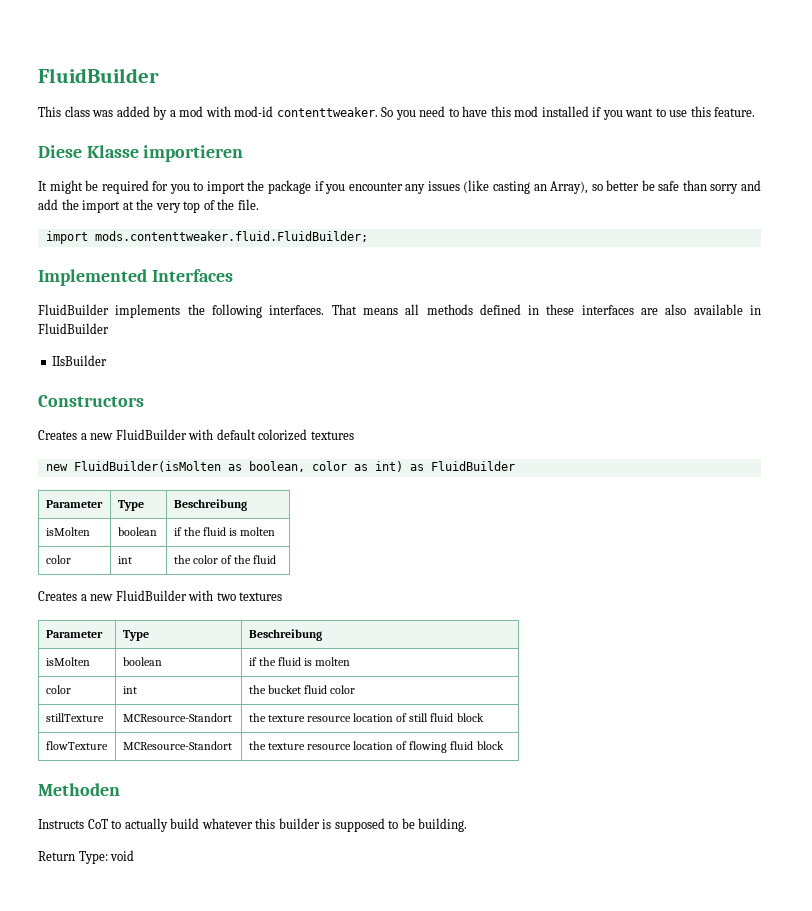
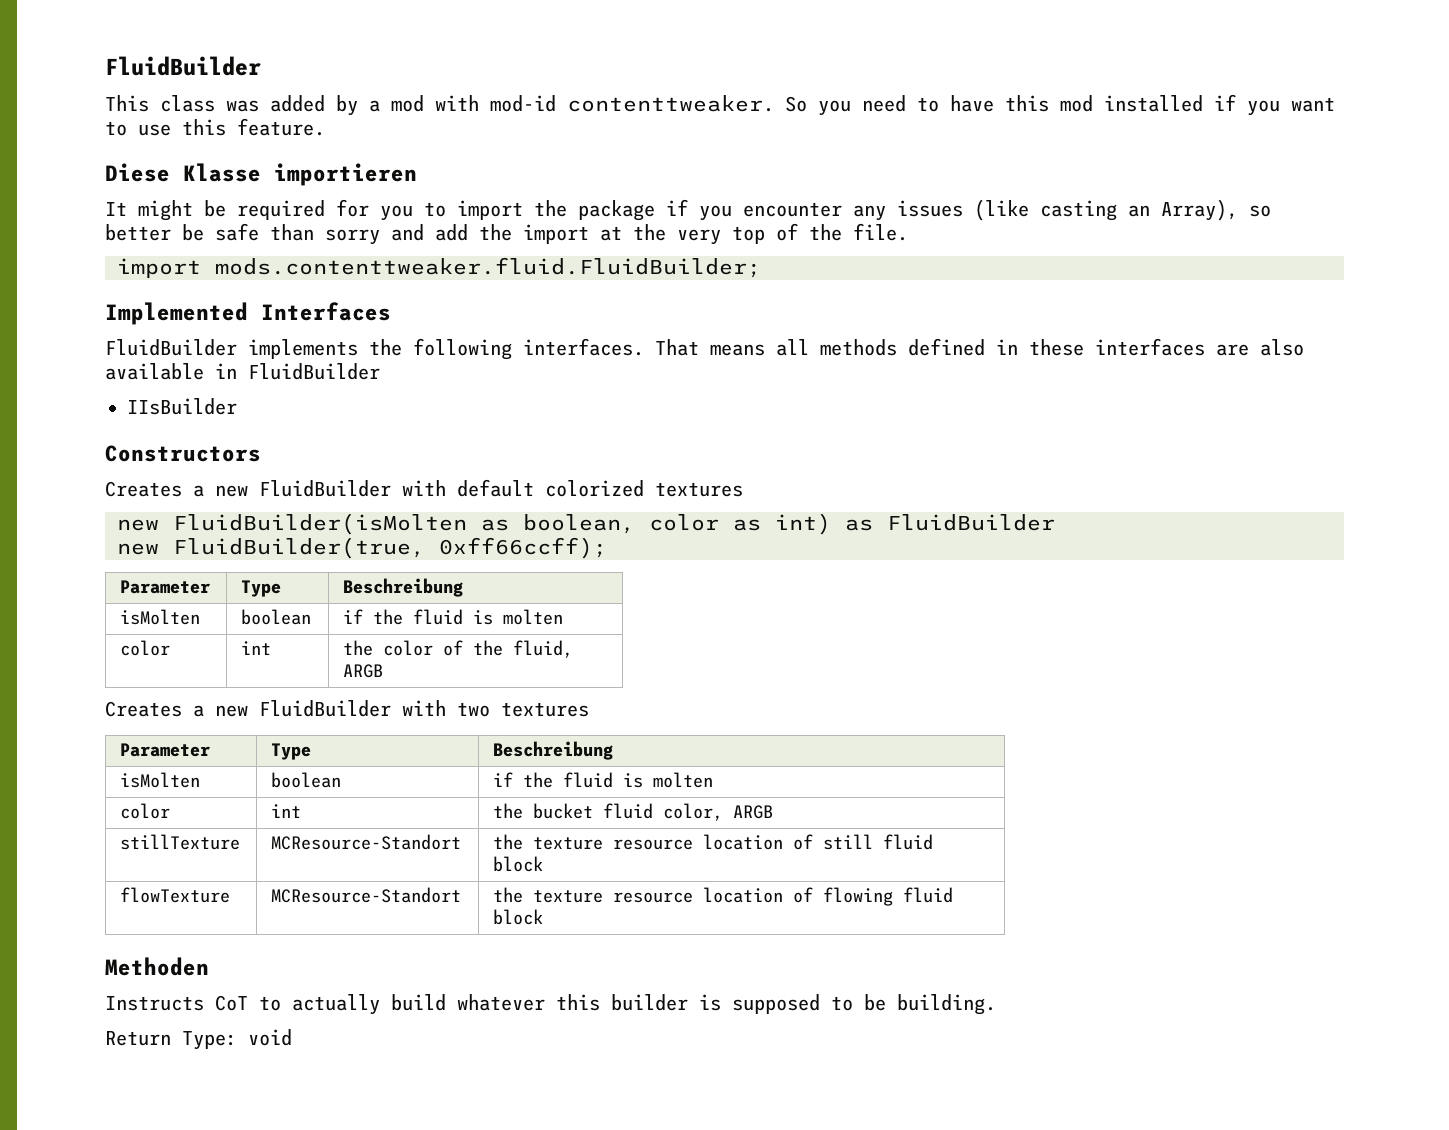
+ new FluidBuilder(true, 0xff66ccff);
- color | int | the color of the fluid
+ color | int | the color of the fluid, ARGB
- color | int | the bucket fluid color
+ color | int | the bucket fluid color, ARGB

